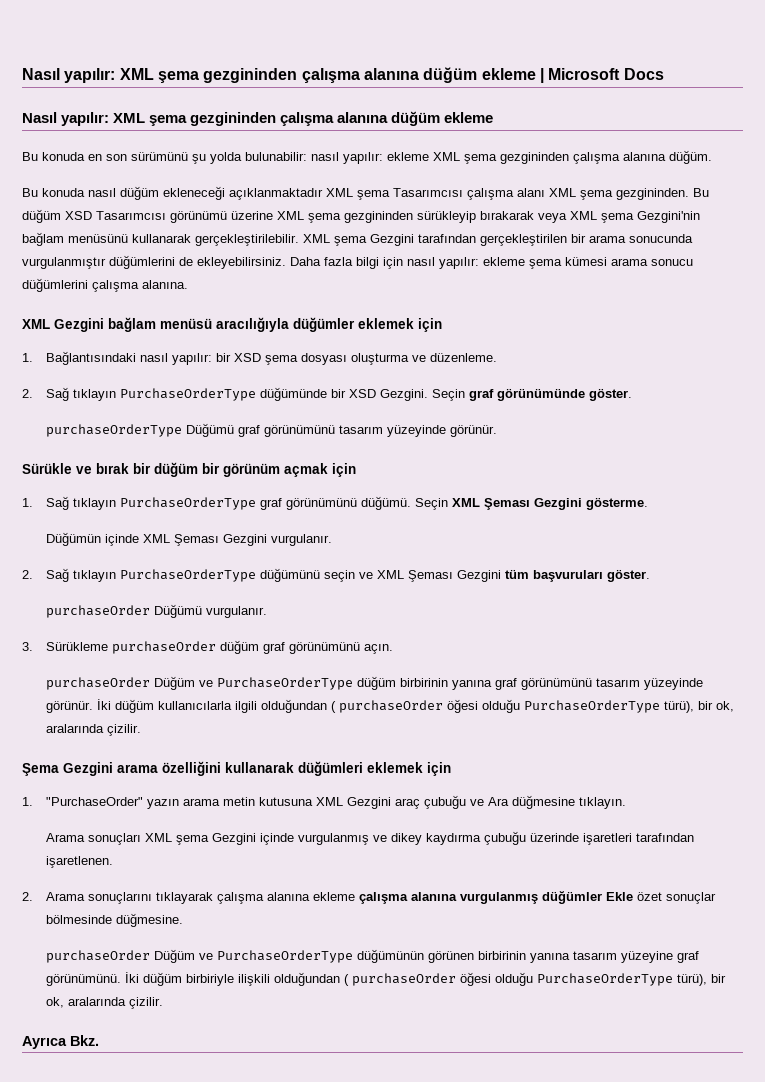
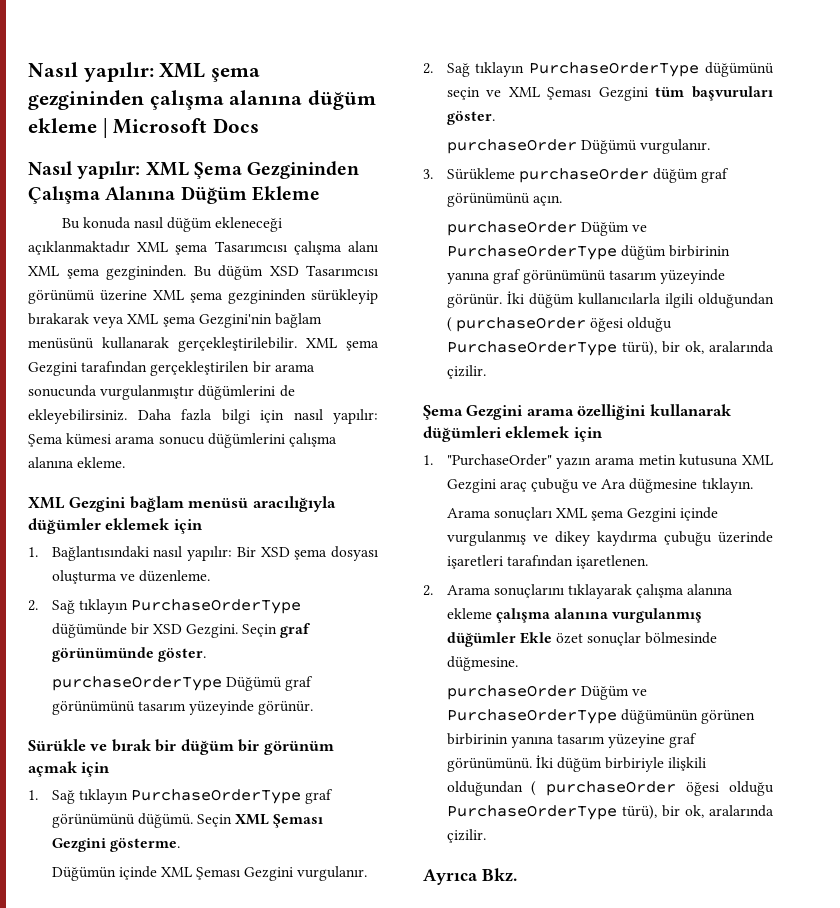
  Nasıl yapılır: XML şema gezgininden çalışma alanına düğüm ekleme | Microsoft Docs
- Nasıl yapılır: XML şema gezgininden çalışma alanına düğüm ekleme
- Bu konuda en son sürümünü şu yolda bulunabilir: nasıl yapılır: ekleme XML şema gezgininden çalışma alanına düğüm.
+ Nasıl yapılır: XML Şema Gezgininden Çalışma Alanına Düğüm Ekleme
- Daha fazla bilgi için nasıl yapılır: ekleme şema kümesi arama sonucu düğümlerini çalışma alanına.
+ Daha fazla bilgi için nasıl yapılır: Şema kümesi arama sonucu düğümlerini çalışma alanına ekleme.
- 1. Bağlantısındaki nasıl yapılır: bir XSD şema dosyası oluşturma ve düzenleme.
+ 1. Bağlantısındaki nasıl yapılır: Bir XSD şema dosyası oluşturma ve düzenleme.

